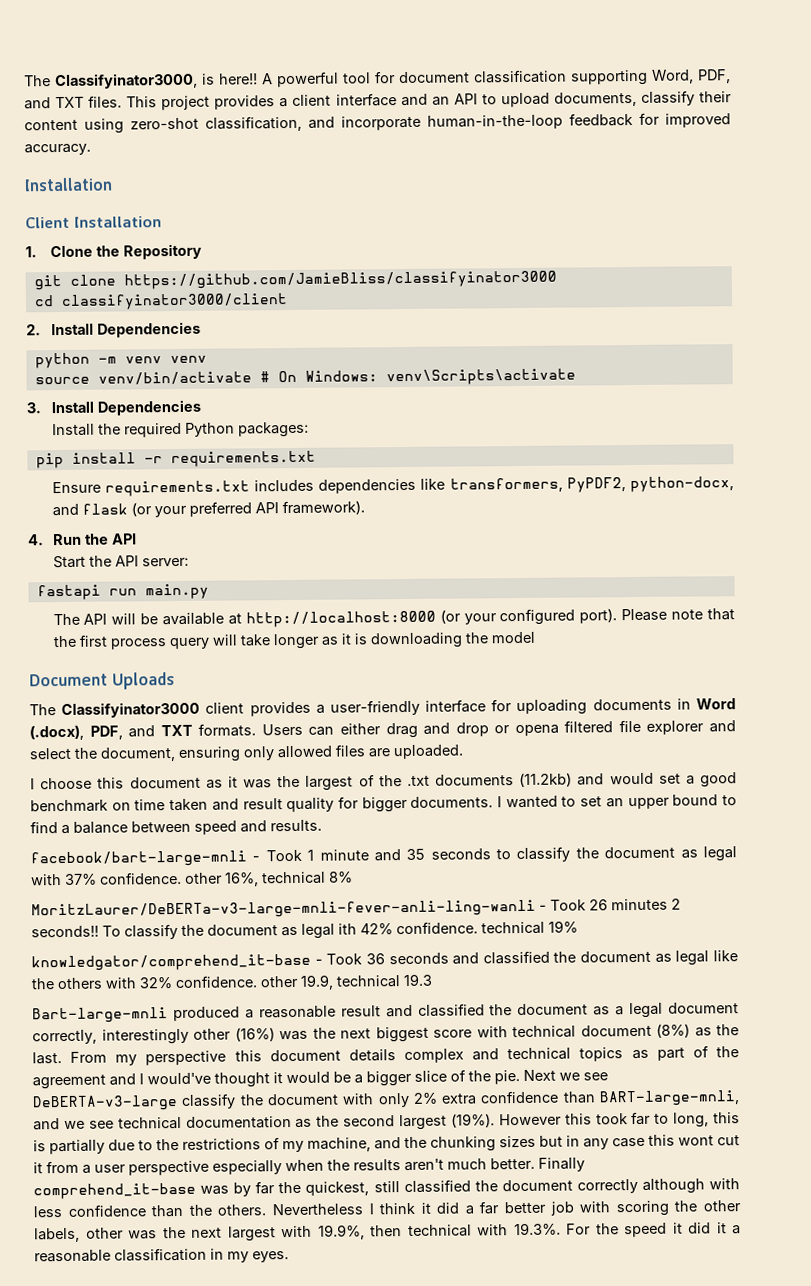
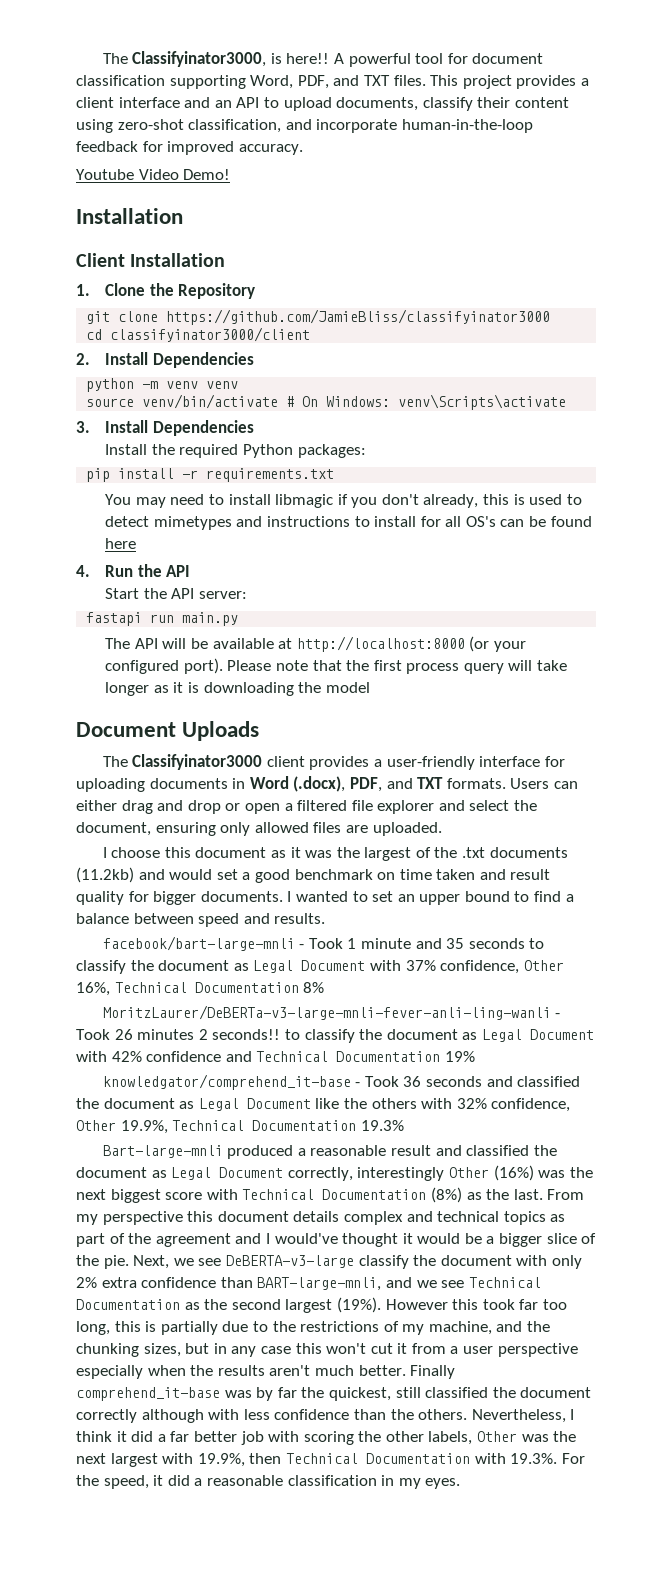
+ Youtube Video Demo!
- Ensure requirements.txt includes dependencies like transformers, PyPDF2, python-docx, and flask (or your preferred API framework).
+ You may need to install libmagic if you don't already, this is used to detect mimetypes and instructions to install for all OS's can be found here
- Users can either drag and drop or opena filtered file explorer and select the document, ensuring only allowed files are uploaded.
+ Users can either drag and drop or open a filtered file explorer and select the document, ensuring only allowed files are uploaded.
- facebook/bart-large-mnli - Took 1 minute and 35 seconds to classify the document as legal with 37% confidence. other 16%, technical 8%
+ facebook/bart-large-mnli - Took 1 minute and 35 seconds to classify the document as Legal Document with 37% confidence, Other 16%, Technical Documentation 8%
- MoritzLaurer/DeBERTa-v3-large-mnli-fever-anli-ling-wanli - Took 26 minutes 2 seconds!! To classify the document as legal ith 42% confidence. technical 19%
+ MoritzLaurer/DeBERTa-v3-large-mnli-fever-anli-ling-wanli - Took 26 minutes 2 seconds!! to classify the document as Legal Document with 42% confidence and Technical Documentation 19%
- knowledgator/comprehend_it-base - Took 36 seconds and classified the document as legal like the others with 32% confidence. other 19.9, technical 19.3
+ knowledgator/comprehend_it-base - Took 36 seconds and classified the document as Legal Document like the others with 32% confidence, Other 19.9%, Technical Documentation 19.3%
- Bart-large-mnli produced a reasonable result and classified the document as a legal document correctly, interestingly other (16%) was the next biggest score with technical document (8%) as the last.
+ Bart-large-mnli produced a reasonable result and classified the document as Legal Document correctly, interestingly Other (16%) was the next biggest score with Technical Documentation (8%) as the last.
- Next we see DeBERTA-v3-large classify the document with only 2% extra confidence than BART-large-mnli, and we see technical documentation as the second largest (19%).
+ Next, we see DeBERTA-v3-large classify the document with only 2% extra confidence than BART-large-mnli, and we see Technical Documentation as the second largest (19%).
- However this took far to long, this is partially due to the restrictions of my machine, and the chunking sizes but in any case this wont cut it from a user perspective especially when the results aren't much better.
+ However this took far too long, this is partially due to the restrictions of my machine, and the chunking sizes, but in any case this won't cut it from a user perspective especially when the results aren't much better.
- Nevertheless I think it did a far better job with scoring the other labels, other was the next largest with 19.9%, then technical with 19.3%. For the speed it did it a reasonable classification in my eyes.
+ Nevertheless, I think it did a far better job with scoring the other labels, Other was the next largest with 19.9%, then Technical Documentation with 19.3%. For the speed, it did a reasonable classification in my eyes.

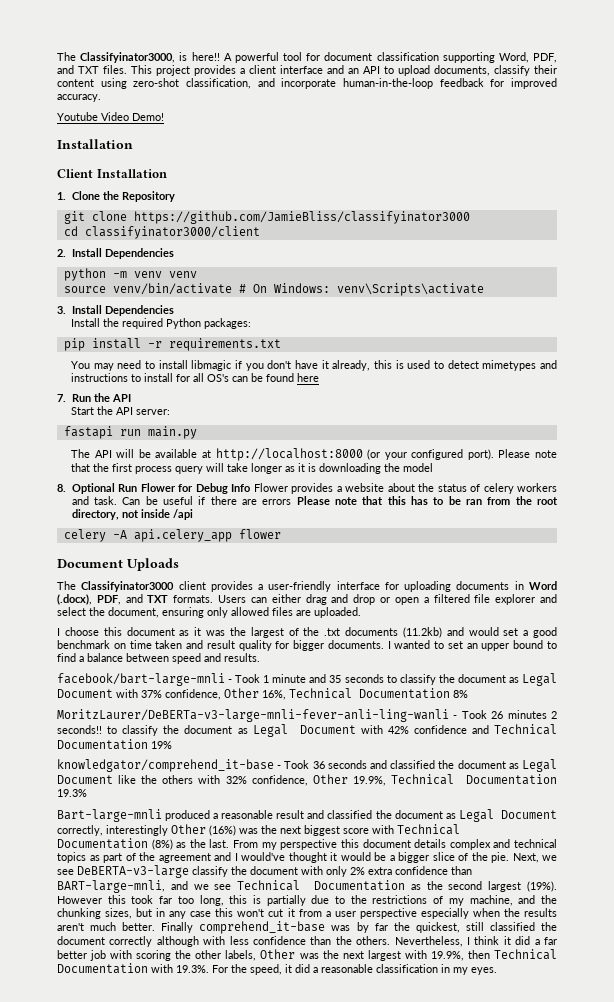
- You may need to install libmagic if you don't already, this is used to detect mimetypes and instructions to install for all OS's can be found here
+ You may need to install libmagic if you don't have it already, this is used to detect mimetypes and instructions to install for all OS's can be found here
- 4. Run the API
+ 7. Run the API
+ 8. Optional Run Flower for Debug Info Flower provides a website about the status of celery workers and task. Can be useful if there are errors Please note that this has to be ran from the root directory, not inside /api
+ celery -A api.celery_app flower

